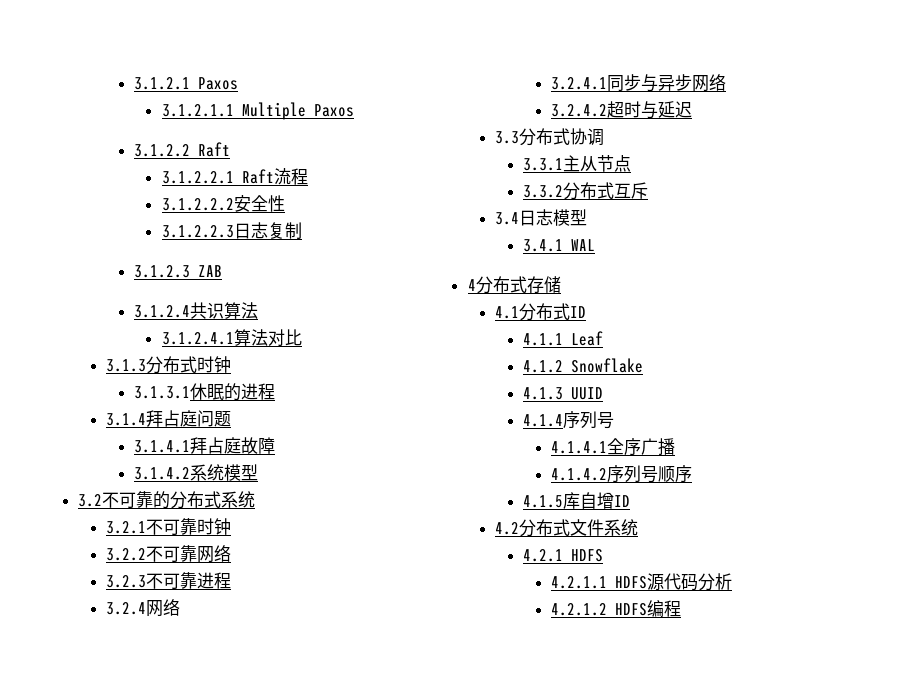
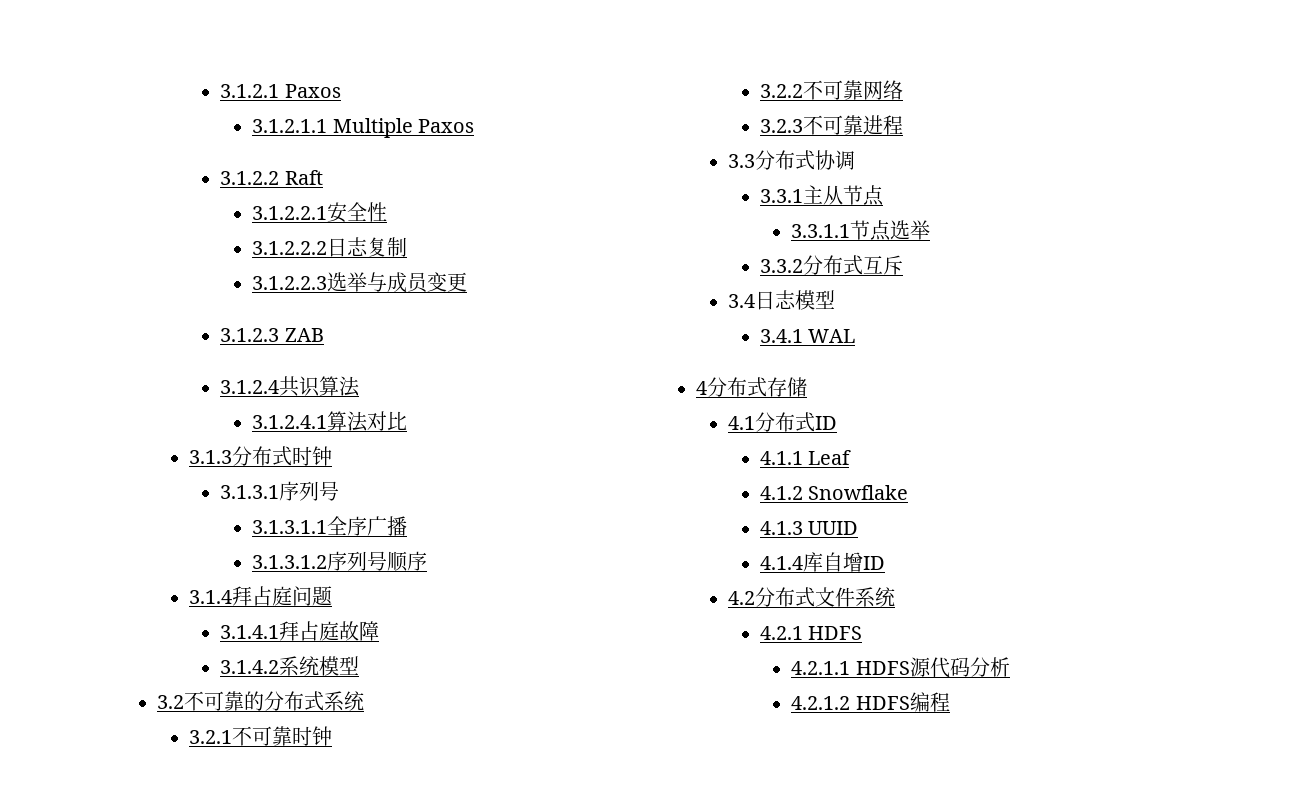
- 3.1.2.2.1 Raft流程
- 3.1.2.2.2安全性
+ 3.1.2.2.1安全性
- 3.1.2.2.3日志复制
+ 3.1.2.2.2日志复制
+ 3.1.2.2.3选举与成员变更
- 3.1.3.1休眠的进程
+ 3.1.3.1序列号
+ 3.1.3.1.1全序广播
+ 3.1.3.1.2序列号顺序
- 3.2.4网络
- 3.2.4.1同步与异步网络
- 3.2.4.2超时与延迟
+ 3.3.1.1节点选举
- 4.1.4序列号
- 4.1.4.1全序广播
- 4.1.4.2序列号顺序
- 4.1.5库自增ID
+ 4.1.4库自增ID

